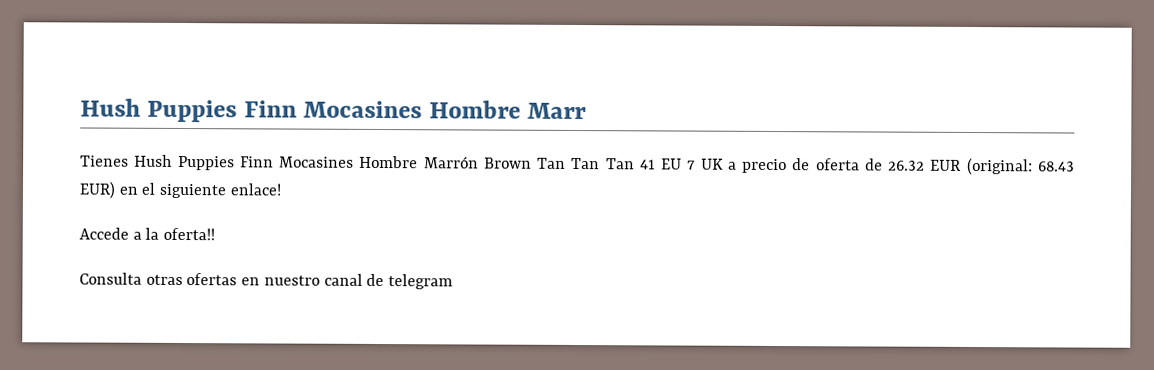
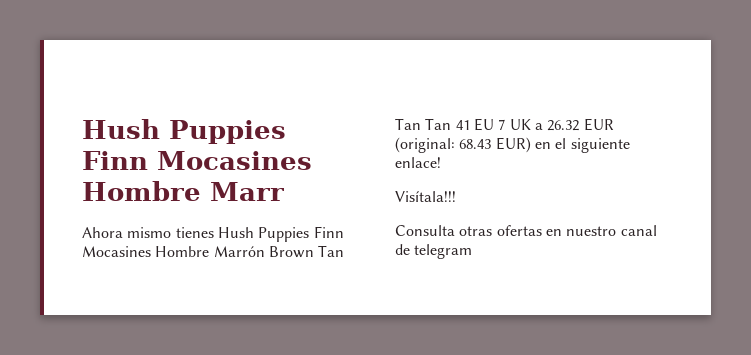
- Tienes Hush Puppies Finn Mocasines Hombre Marrón Brown Tan Tan Tan 41 EU 7 UK a precio de oferta de 26.32 EUR (original: 68.43 EUR) en el siguiente enlace!
+ Ahora mismo tienes Hush Puppies Finn Mocasines Hombre Marrón Brown Tan Tan Tan 41 EU 7 UK a 26.32 EUR (original: 68.43 EUR) en el siguiente enlace!
- Accede a la oferta!!
+ Visítala!!!

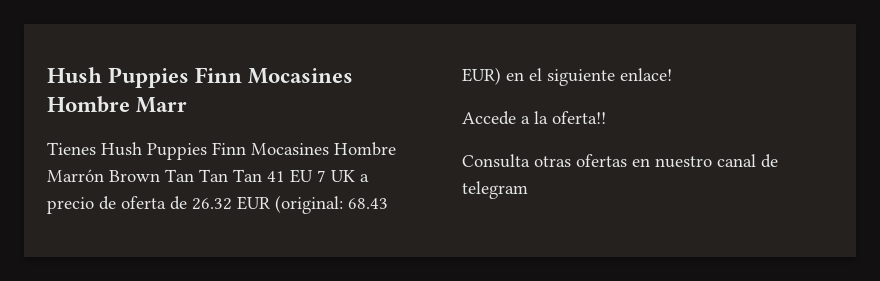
- Ahora mismo tienes Hush Puppies Finn Mocasines Hombre Marrón Brown Tan Tan Tan 41 EU 7 UK a 26.32 EUR (original: 68.43 EUR) en el siguiente enlace!
+ Tienes Hush Puppies Finn Mocasines Hombre Marrón Brown Tan Tan Tan 41 EU 7 UK a precio de oferta de 26.32 EUR (original: 68.43 EUR) en el siguiente enlace!
- Visítala!!!
+ Accede a la oferta!!

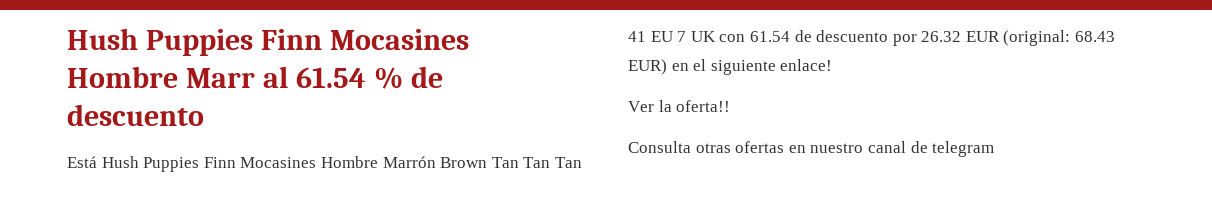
- Hush Puppies Finn Mocasines Hombre Marr
- Tienes Hush Puppies Finn Mocasines Hombre Marrón Brown Tan Tan Tan 41 EU 7 UK a precio de oferta de 26.32 EUR (original: 68.43 EUR) en el siguiente enlace!
+ Hush Puppies Finn Mocasines Hombre Marr al 61.54 % de descuento
+ Está Hush Puppies Finn Mocasines Hombre Marrón Brown Tan Tan Tan 41 EU 7 UK con 61.54 de descuento por 26.32 EUR (original: 68.43 EUR) en el siguiente enlace!
- Accede a la oferta!!
+ Ver la oferta!!

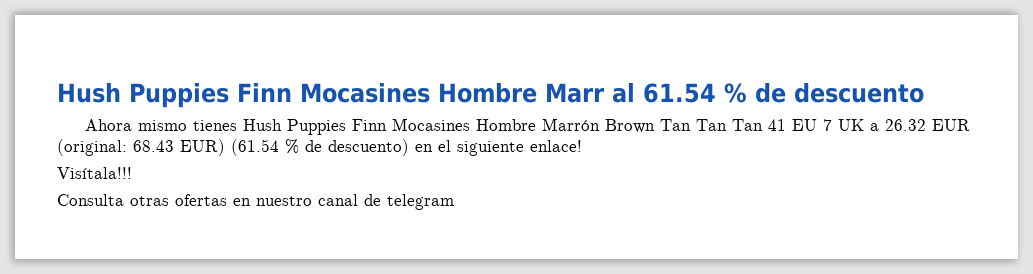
- Está Hush Puppies Finn Mocasines Hombre Marrón Brown Tan Tan Tan 41 EU 7 UK con 61.54 de descuento por 26.32 EUR (original: 68.43 EUR) en el siguiente enlace!
+ Ahora mismo tienes Hush Puppies Finn Mocasines Hombre Marrón Brown Tan Tan Tan 41 EU 7 UK a 26.32 EUR (original: 68.43 EUR) (61.54 % de descuento) en el siguiente enlace!
- Ver la oferta!!
+ Visítala!!!

